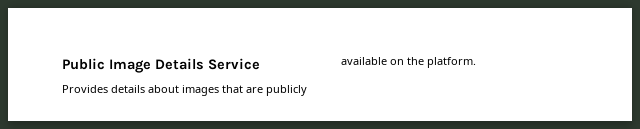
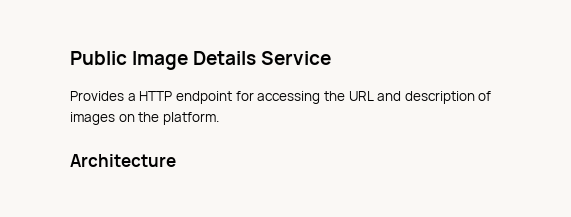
- Provides details about images that are publicly available on the platform.
+ Provides a HTTP endpoint for accessing the URL and description of images on the platform.
+ Architecture

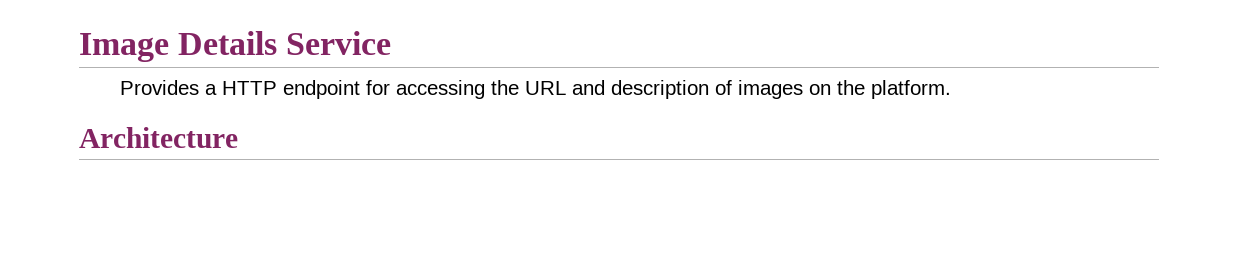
- Public Image Details Service
+ Image Details Service

